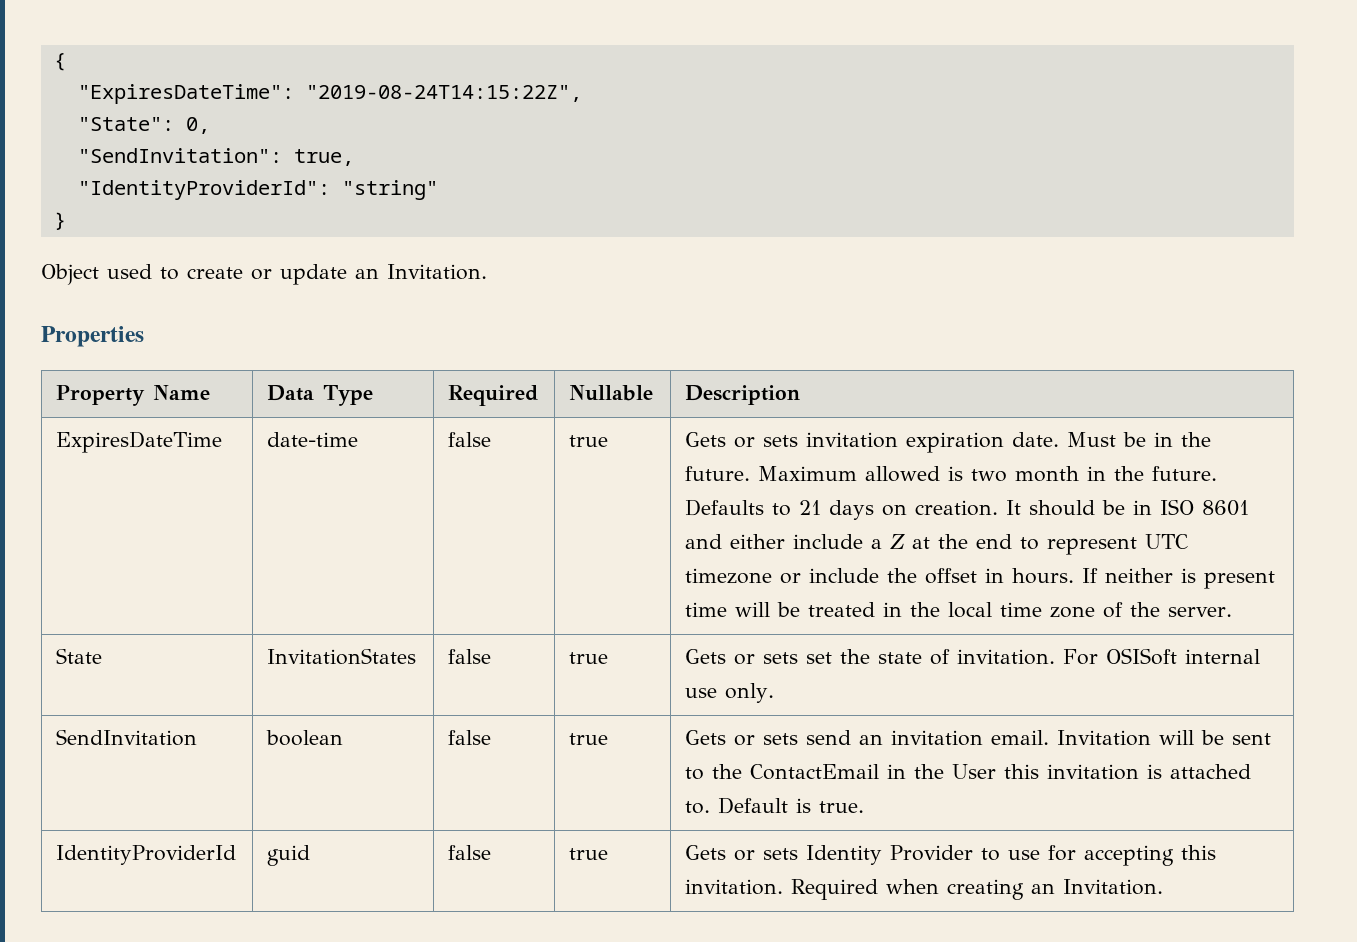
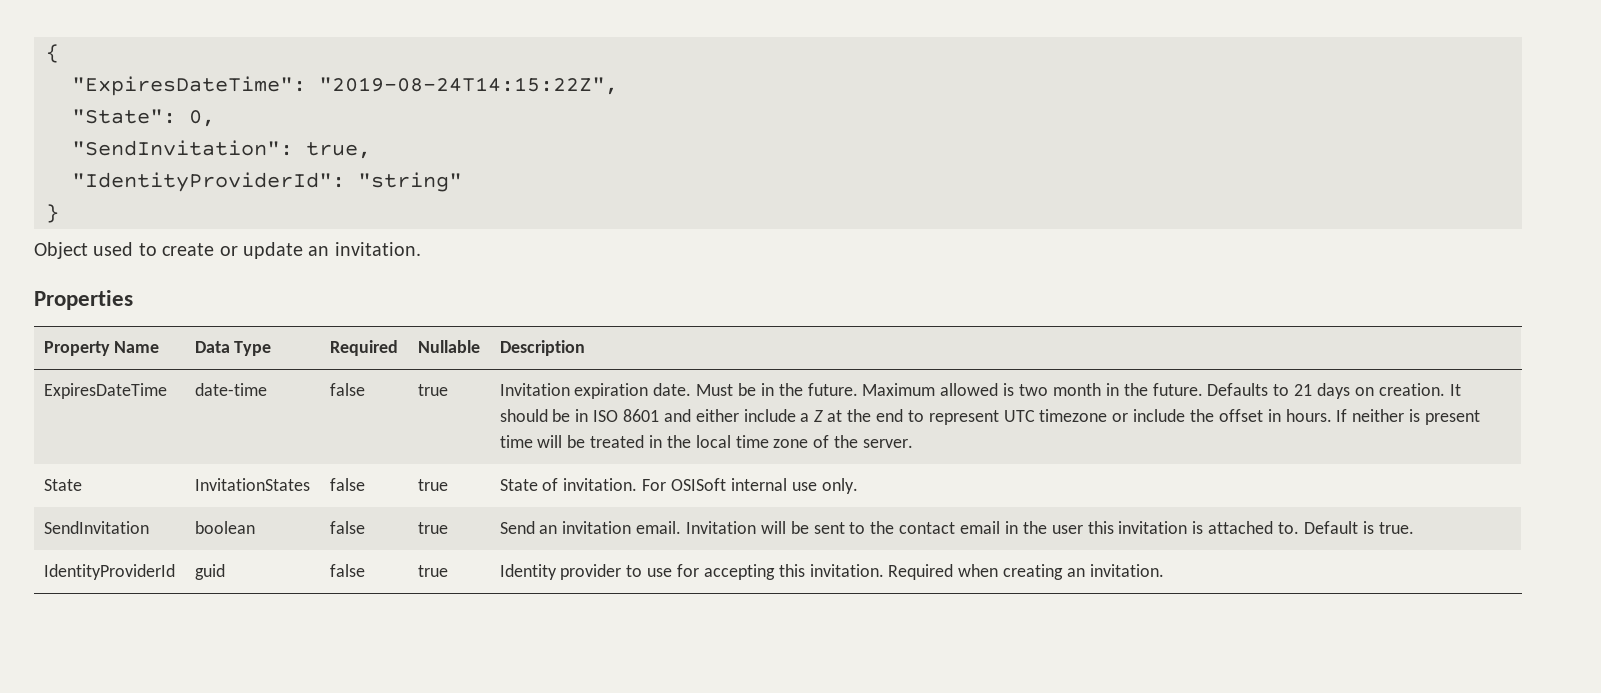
- Object used to create or update an Invitation.
+ Object used to create or update an invitation.
- Gets or sets invitation expiration date.
+ Invitation expiration date.
- State | InvitationStates | false | true | Gets or sets set the state of invitation. For OSISoft internal use only.
+ State | InvitationStates | false | true | State of invitation. For OSISoft internal use only.
- SendInvitation | boolean | false | true | Gets or sets send an invitation email. Invitation will be sent to the ContactEmail in the User this invitation is attached to. Default is true.
+ SendInvitation | boolean | false | true | Send an invitation email. Invitation will be sent to the contact email in the user this invitation is attached to. Default is true.
- IdentityProviderId | guid | false | true | Gets or sets Identity Provider to use for accepting this invitation. Required when creating an Invitation.
+ IdentityProviderId | guid | false | true | Identity provider to use for accepting this invitation. Required when creating an invitation.

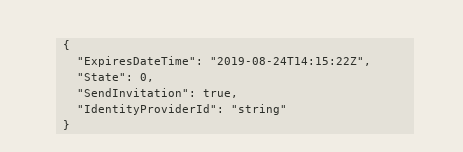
- Object used to create or update an invitation.
- Properties
- Property Name | Data Type | Required | Nullable | Description
- ExpiresDateTime | date-time | false | true | Invitation expiration date. Must be in the future. Maximum allowed is two month in the future. Defaults to 21 days on creation. It should be in ISO 8601 and either include a Z at the end to represent UTC timezone or include the offset in hours. If neither is present time will be treated in the local time zone of the server.
- State | InvitationStates | false | true | State of invitation. For OSISoft internal use only.
- SendInvitation | boolean | false | true | Send an invitation email. Invitation will be sent to the contact email in the user this invitation is attached to. Default is true.
- IdentityProviderId | guid | false | true | Identity provider to use for accepting this invitation. Required when creating an invitation.

